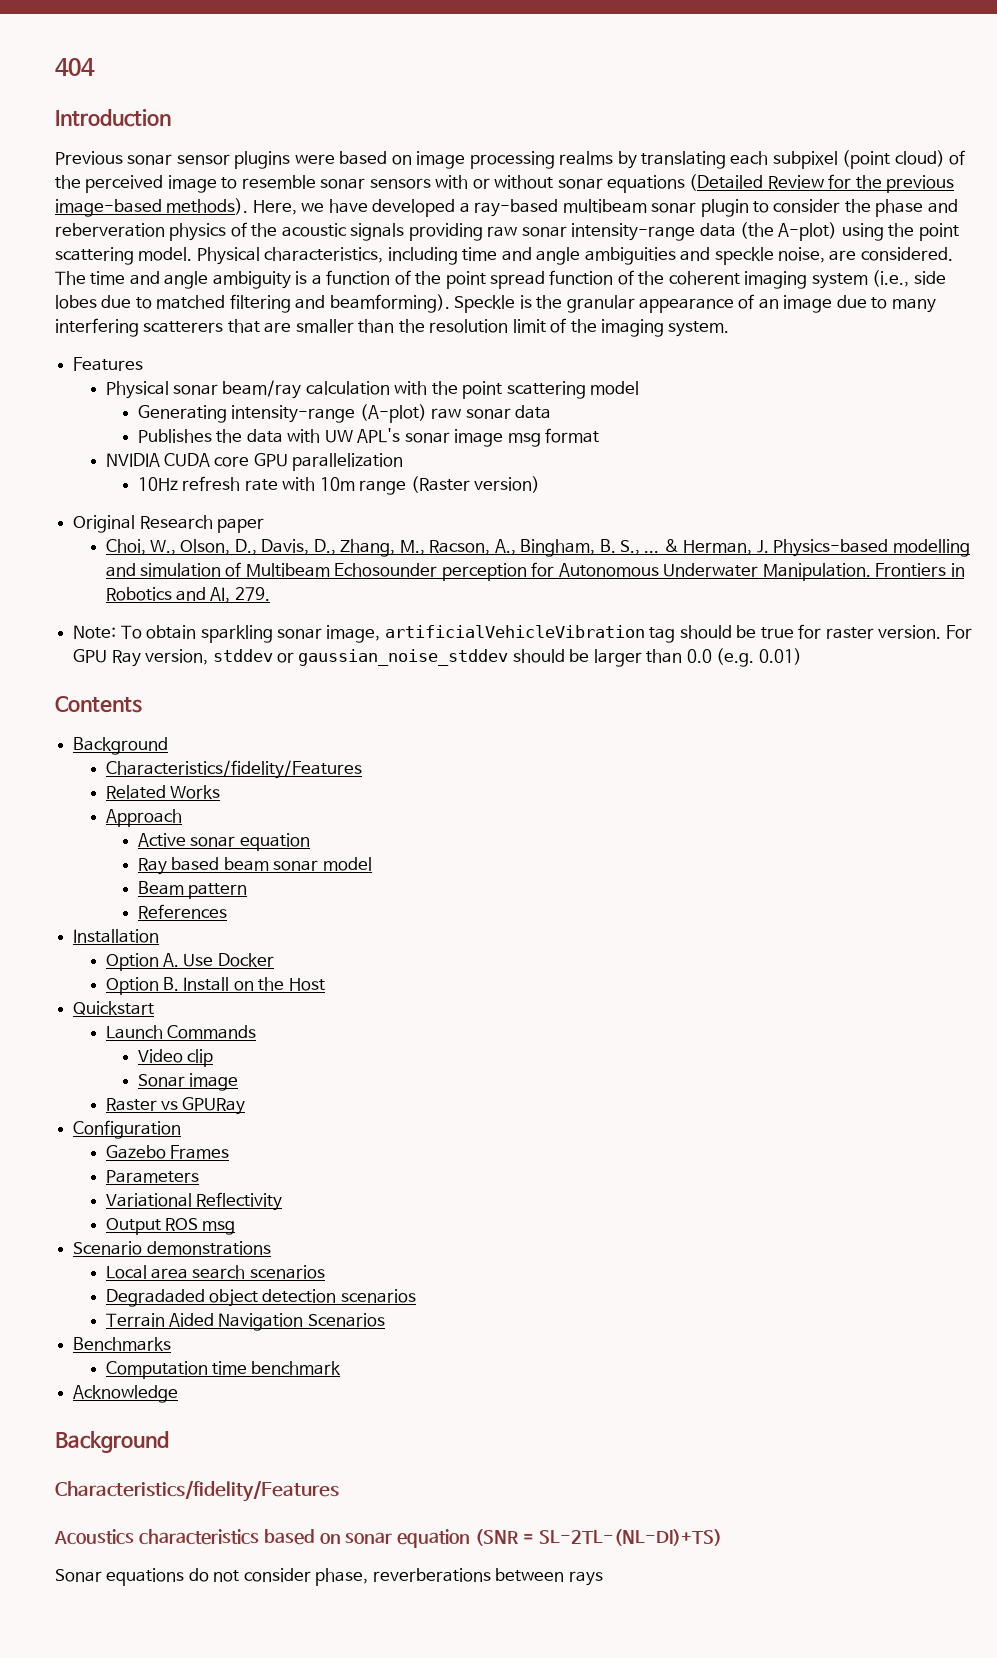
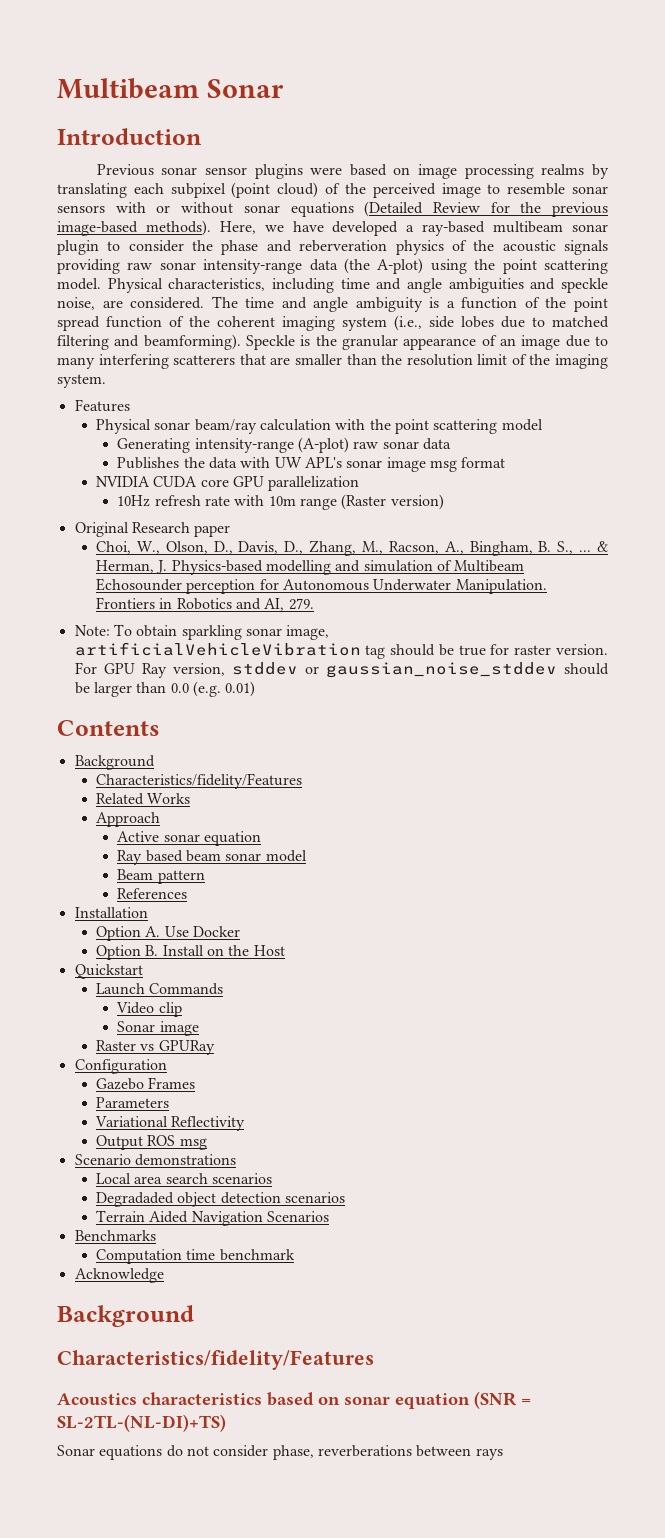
- 404
+ Multibeam Sonar

